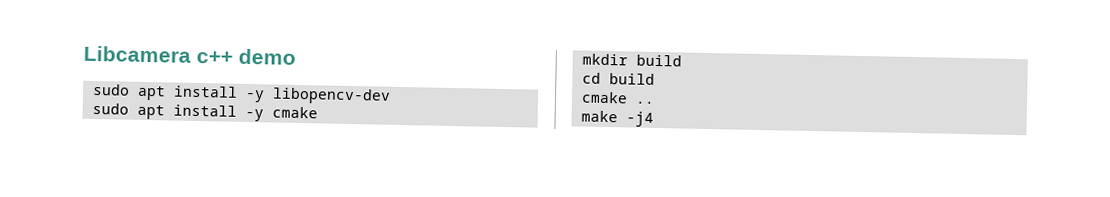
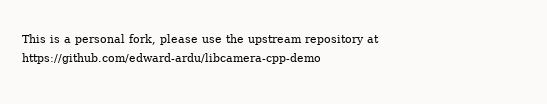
- Libcamera c++ demo
- sudo apt install -y libopencv-dev
- sudo apt install -y cmake
- mkdir build
- cd build
- cmake ..
- make -j4
+ This is a personal fork, please use the upstream repository at https://github.com/edward-ardu/libcamera-cpp-demo

